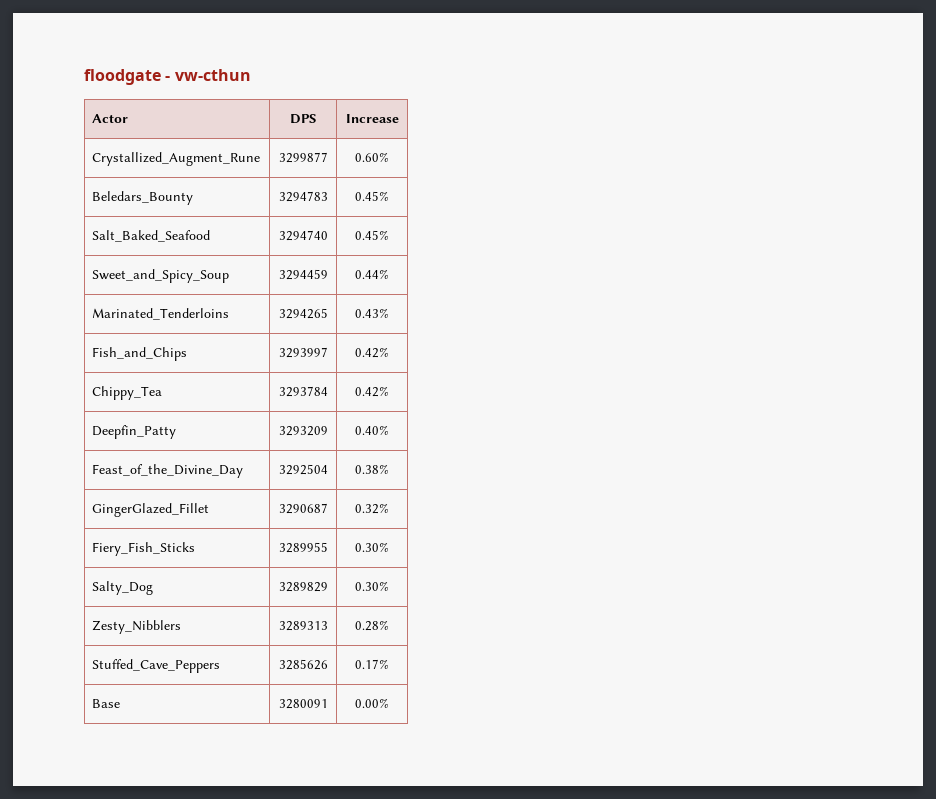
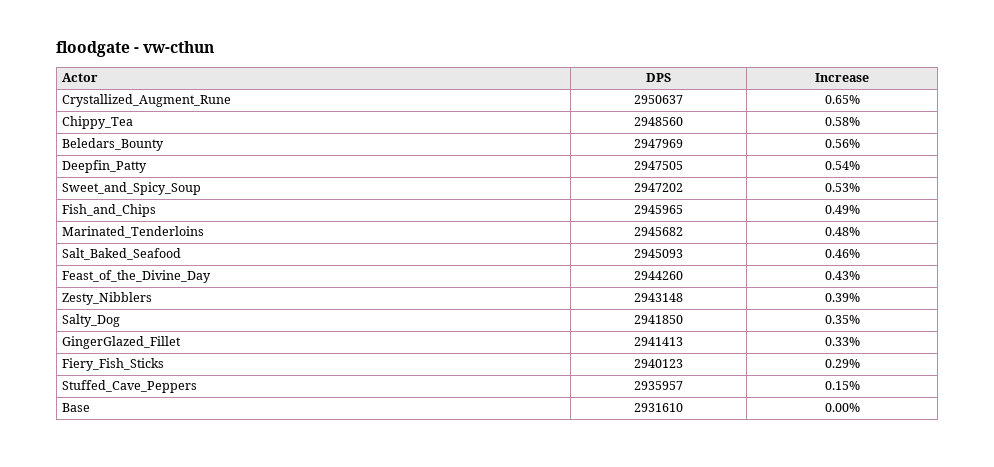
- Crystallized_Augment_Rune | 3299877 | 0.60%
- Beledars_Bounty | 3294783 | 0.45%
- Salt_Baked_Seafood | 3294740 | 0.45%
- Sweet_and_Spicy_Soup | 3294459 | 0.44%
- Marinated_Tenderloins | 3294265 | 0.43%
- Fish_and_Chips | 3293997 | 0.42%
- Chippy_Tea | 3293784 | 0.42%
- Deepfin_Patty | 3293209 | 0.40%
- Feast_of_the_Divine_Day | 3292504 | 0.38%
+ Crystallized_Augment_Rune | 2950637 | 0.65%
+ Chippy_Tea | 2948560 | 0.58%
+ Beledars_Bounty | 2947969 | 0.56%
+ Deepfin_Patty | 2947505 | 0.54%
+ Sweet_and_Spicy_Soup | 2947202 | 0.53%
+ Fish_and_Chips | 2945965 | 0.49%
+ Marinated_Tenderloins | 2945682 | 0.48%
+ Salt_Baked_Seafood | 2945093 | 0.46%
+ Feast_of_the_Divine_Day | 2944260 | 0.43%
+ Zesty_Nibblers | 2943148 | 0.39%
+ Salty_Dog | 2941850 | 0.35%
- GingerGlazed_Fillet | 3290687 | 0.32%
+ GingerGlazed_Fillet | 2941413 | 0.33%
- Fiery_Fish_Sticks | 3289955 | 0.30%
- Salty_Dog | 3289829 | 0.30%
- Zesty_Nibblers | 3289313 | 0.28%
+ Fiery_Fish_Sticks | 2940123 | 0.29%
- Stuffed_Cave_Peppers | 3285626 | 0.17%
+ Stuffed_Cave_Peppers | 2935957 | 0.15%
- Base | 3280091 | 0.00%
+ Base | 2931610 | 0.00%

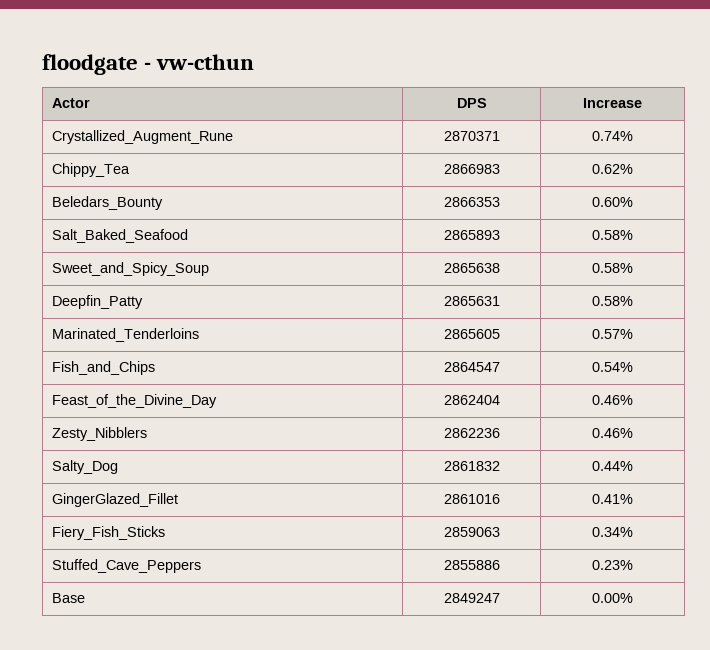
- Crystallized_Augment_Rune | 2950637 | 0.65%
+ Crystallized_Augment_Rune | 2870371 | 0.74%
- Chippy_Tea | 2948560 | 0.58%
- Beledars_Bounty | 2947969 | 0.56%
- Deepfin_Patty | 2947505 | 0.54%
- Sweet_and_Spicy_Soup | 2947202 | 0.53%
- Fish_and_Chips | 2945965 | 0.49%
- Marinated_Tenderloins | 2945682 | 0.48%
- Salt_Baked_Seafood | 2945093 | 0.46%
- Feast_of_the_Divine_Day | 2944260 | 0.43%
+ Chippy_Tea | 2866983 | 0.62%
+ Beledars_Bounty | 2866353 | 0.60%
+ Salt_Baked_Seafood | 2865893 | 0.58%
+ Sweet_and_Spicy_Soup | 2865638 | 0.58%
+ Deepfin_Patty | 2865631 | 0.58%
+ Marinated_Tenderloins | 2865605 | 0.57%
+ Fish_and_Chips | 2864547 | 0.54%
+ Feast_of_the_Divine_Day | 2862404 | 0.46%
- Zesty_Nibblers | 2943148 | 0.39%
+ Zesty_Nibblers | 2862236 | 0.46%
- Salty_Dog | 2941850 | 0.35%
+ Salty_Dog | 2861832 | 0.44%
- GingerGlazed_Fillet | 2941413 | 0.33%
+ GingerGlazed_Fillet | 2861016 | 0.41%
- Fiery_Fish_Sticks | 2940123 | 0.29%
+ Fiery_Fish_Sticks | 2859063 | 0.34%
- Stuffed_Cave_Peppers | 2935957 | 0.15%
+ Stuffed_Cave_Peppers | 2855886 | 0.23%
- Base | 2931610 | 0.00%
+ Base | 2849247 | 0.00%

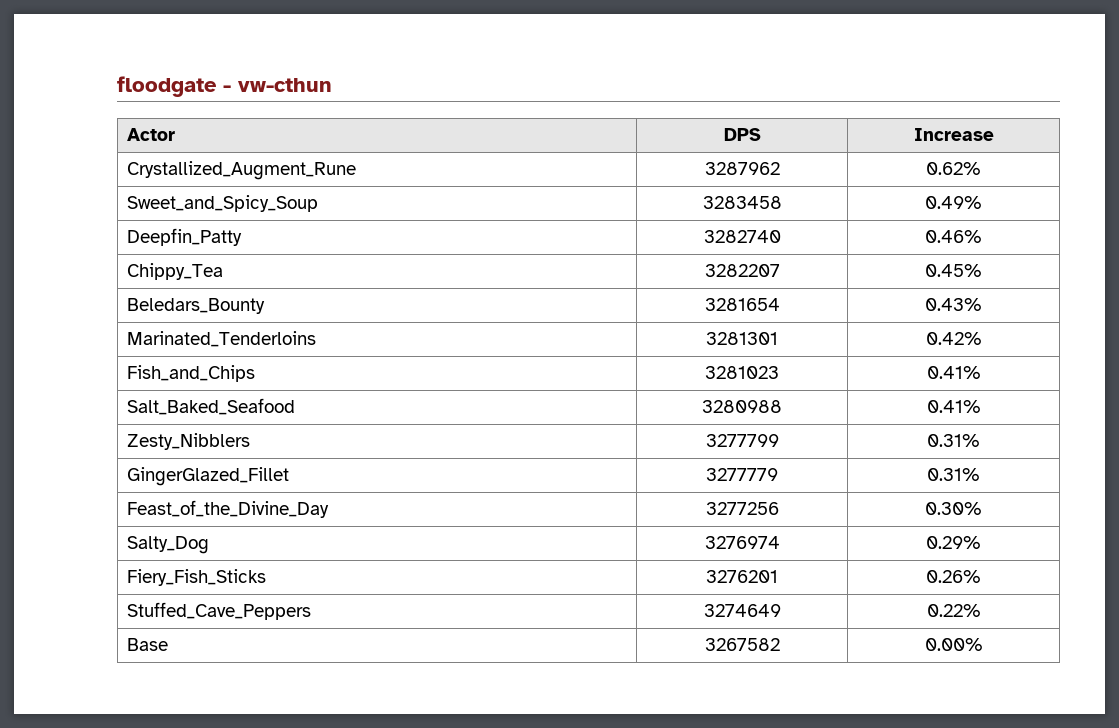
- Crystallized_Augment_Rune | 2870371 | 0.74%
+ Crystallized_Augment_Rune | 3287962 | 0.62%
+ Sweet_and_Spicy_Soup | 3283458 | 0.49%
+ Deepfin_Patty | 3282740 | 0.46%
- Chippy_Tea | 2866983 | 0.62%
+ Chippy_Tea | 3282207 | 0.45%
- Beledars_Bounty | 2866353 | 0.60%
- Salt_Baked_Seafood | 2865893 | 0.58%
- Sweet_and_Spicy_Soup | 2865638 | 0.58%
- Deepfin_Patty | 2865631 | 0.58%
- Marinated_Tenderloins | 2865605 | 0.57%
- Fish_and_Chips | 2864547 | 0.54%
- Feast_of_the_Divine_Day | 2862404 | 0.46%
- Zesty_Nibblers | 2862236 | 0.46%
- Salty_Dog | 2861832 | 0.44%
- GingerGlazed_Fillet | 2861016 | 0.41%
+ Beledars_Bounty | 3281654 | 0.43%
+ Marinated_Tenderloins | 3281301 | 0.42%
+ Fish_and_Chips | 3281023 | 0.41%
+ Salt_Baked_Seafood | 3280988 | 0.41%
+ Zesty_Nibblers | 3277799 | 0.31%
+ GingerGlazed_Fillet | 3277779 | 0.31%
+ Feast_of_the_Divine_Day | 3277256 | 0.30%
+ Salty_Dog | 3276974 | 0.29%
- Fiery_Fish_Sticks | 2859063 | 0.34%
+ Fiery_Fish_Sticks | 3276201 | 0.26%
- Stuffed_Cave_Peppers | 2855886 | 0.23%
+ Stuffed_Cave_Peppers | 3274649 | 0.22%
- Base | 2849247 | 0.00%
+ Base | 3267582 | 0.00%

